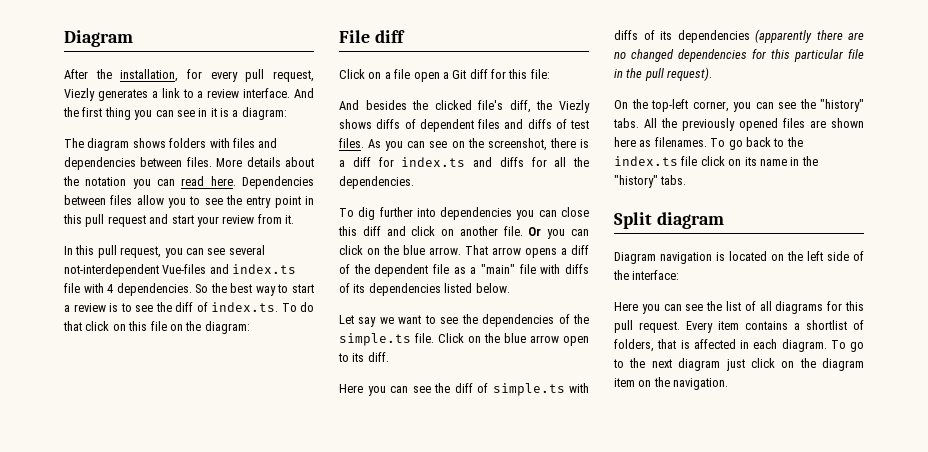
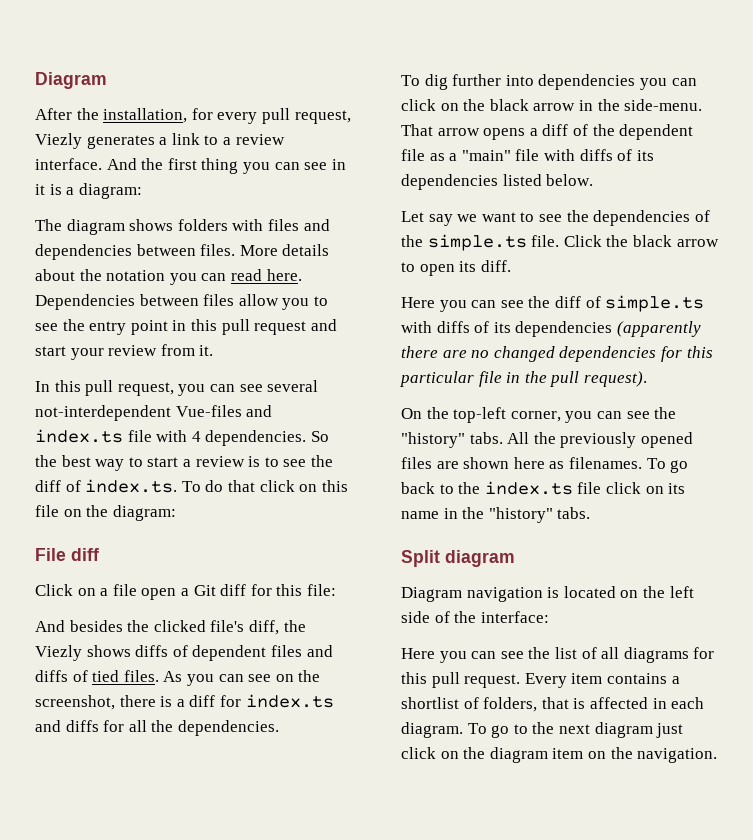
- And besides the clicked file's diff, the Viezly shows diffs of dependent files and diffs of test files.
+ And besides the clicked file's diff, the Viezly shows diffs of dependent files and diffs of tied files.
- To dig further into dependencies you can close this diff and click on another file. Or you can click on the blue arrow.
+ To dig further into dependencies you can click on the black arrow in the side-menu.
- Click on the blue arrow open to its diff.
+ Click the black arrow to open its diff.

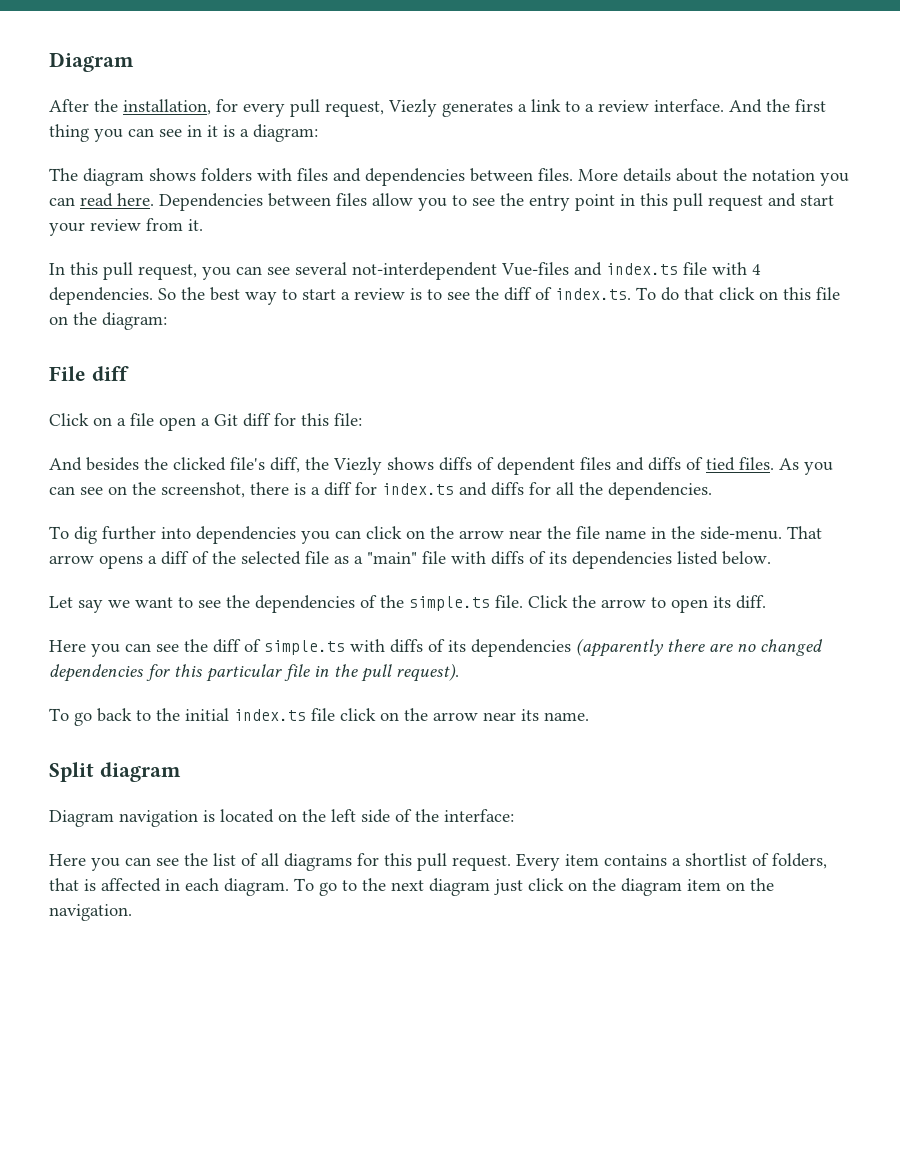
- To dig further into dependencies you can click on the black arrow in the side-menu.
+ To dig further into dependencies you can click on the arrow near the file name in the side-menu.
- That arrow opens a diff of the dependent file as a "main" file with diffs of its dependencies listed below.
+ That arrow opens a diff of the selected file as a "main" file with diffs of its dependencies listed below.
- Click the black arrow to open its diff.
+ Click the arrow to open its diff.
- On the top-left corner, you can see the "history" tabs. All the previously opened files are shown here as filenames. To go back to the index.ts file click on its name in the "history" tabs.
+ To go back to the initial index.ts file click on the arrow near its name.

